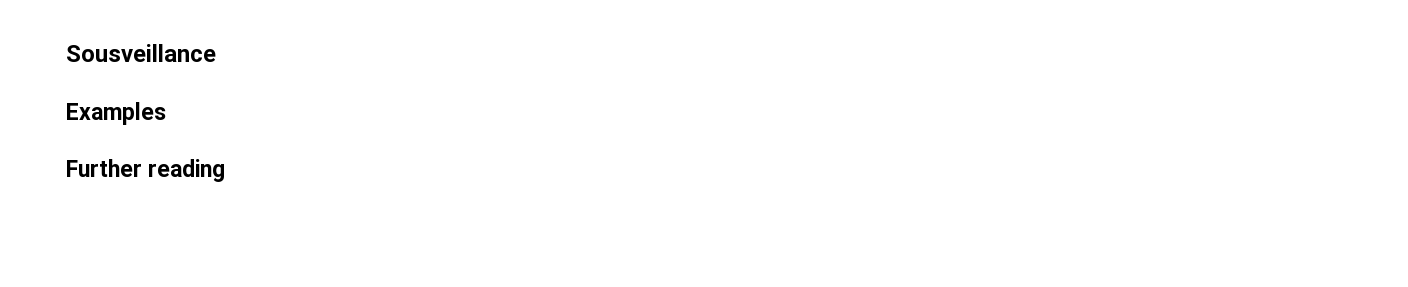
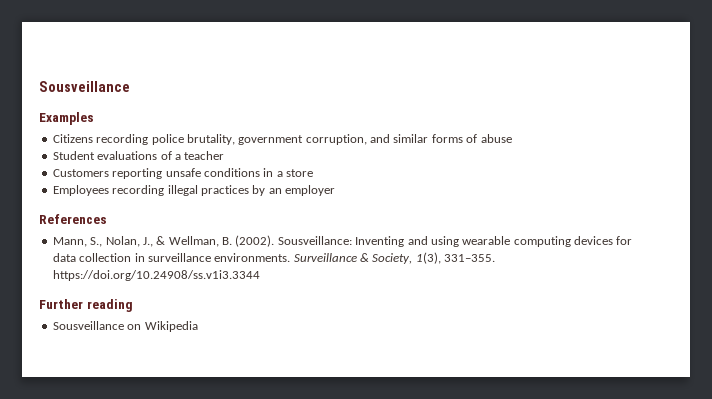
+ Citizens recording police brutality, government corruption, and similar forms of abuse
+ Student evaluations of a teacher
+ Customers reporting unsafe conditions in a store
+ Employees recording illegal practices by an employer
+ References
+ Mann, S., Nolan, J., & Wellman, B. (2002). Sousveillance: Inventing and using wearable computing devices for data collection in surveillance environments. Surveillance & Society, 1(3), 331–355. https://doi.org/10.24908/ss.v1i3.3344
+ Sousveillance on Wikipedia

